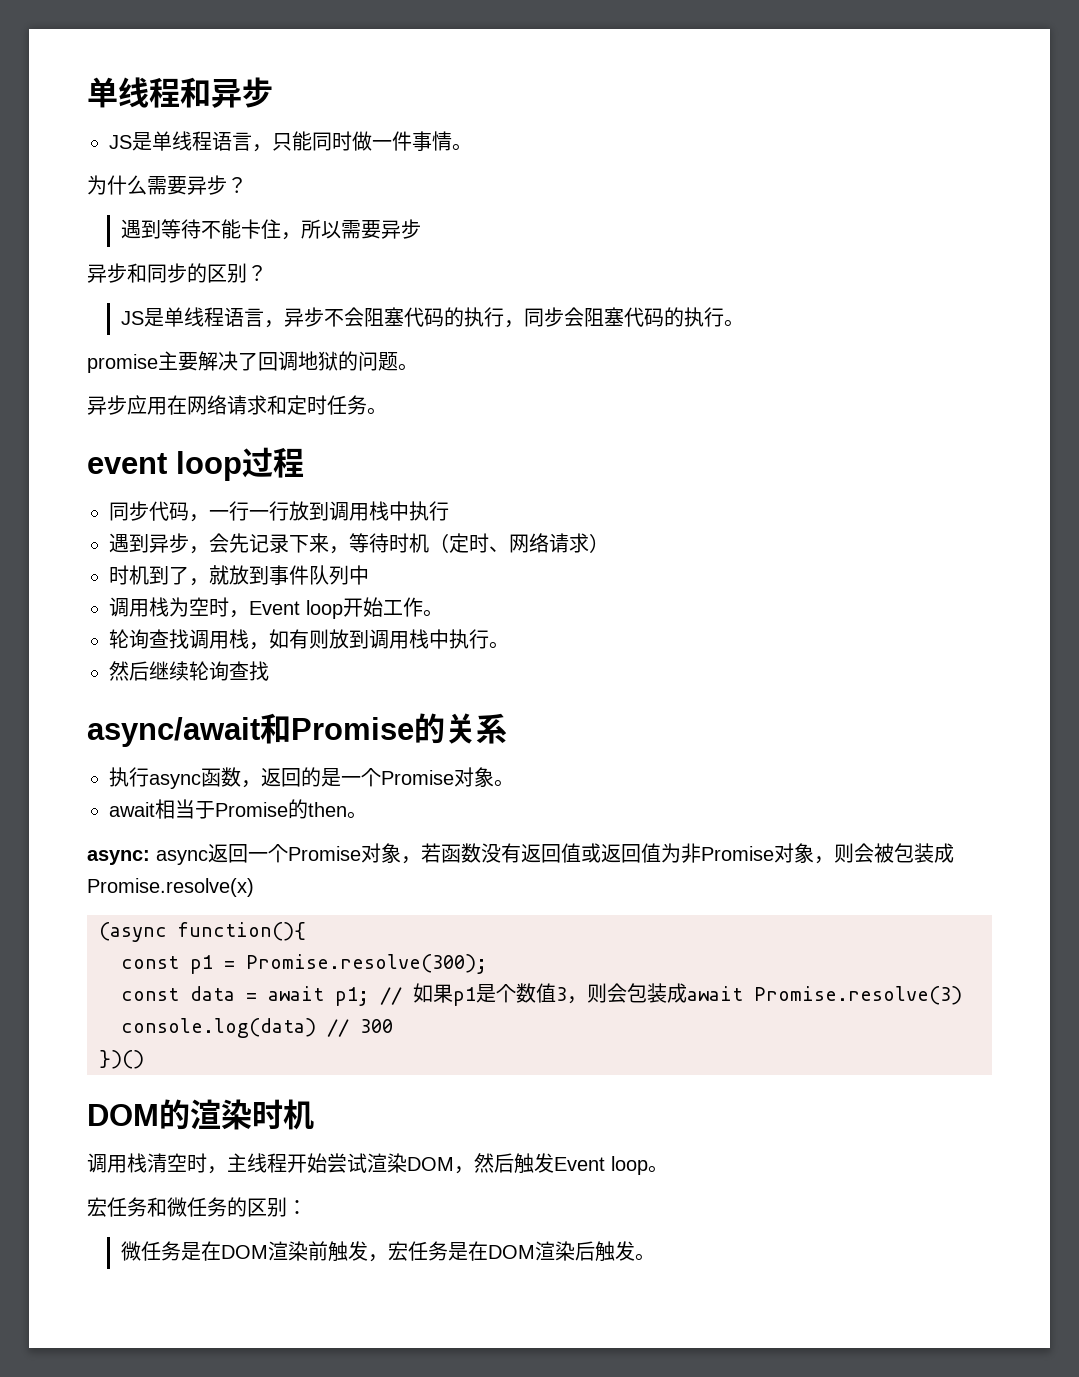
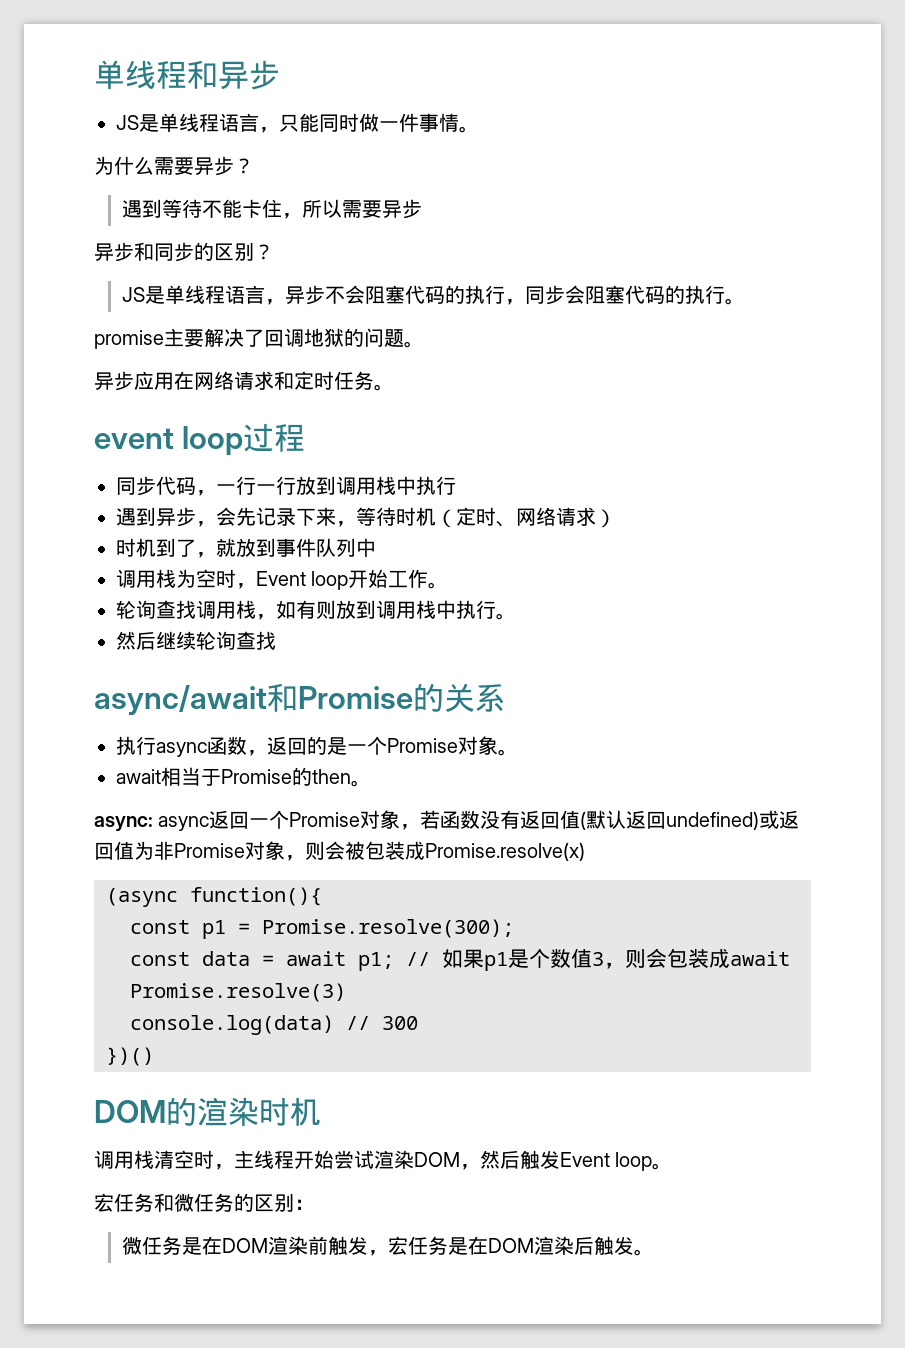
- async: async返回一个Promise对象，若函数没有返回值或返回值为非Promise对象，则会被包装成Promise.resolve(x)
+ async: async返回一个Promise对象，若函数没有返回值(默认返回undefined)或返回值为非Promise对象，则会被包装成Promise.resolve(x)

